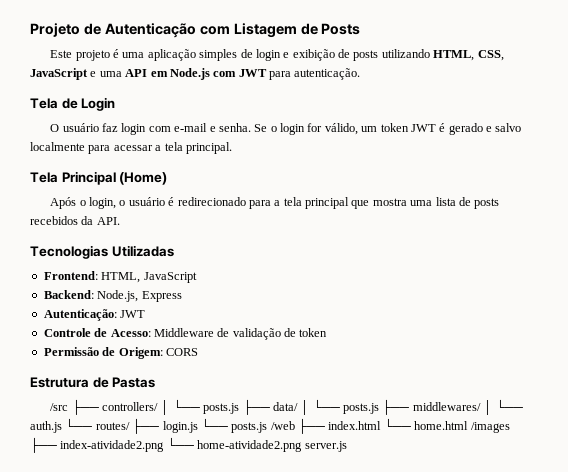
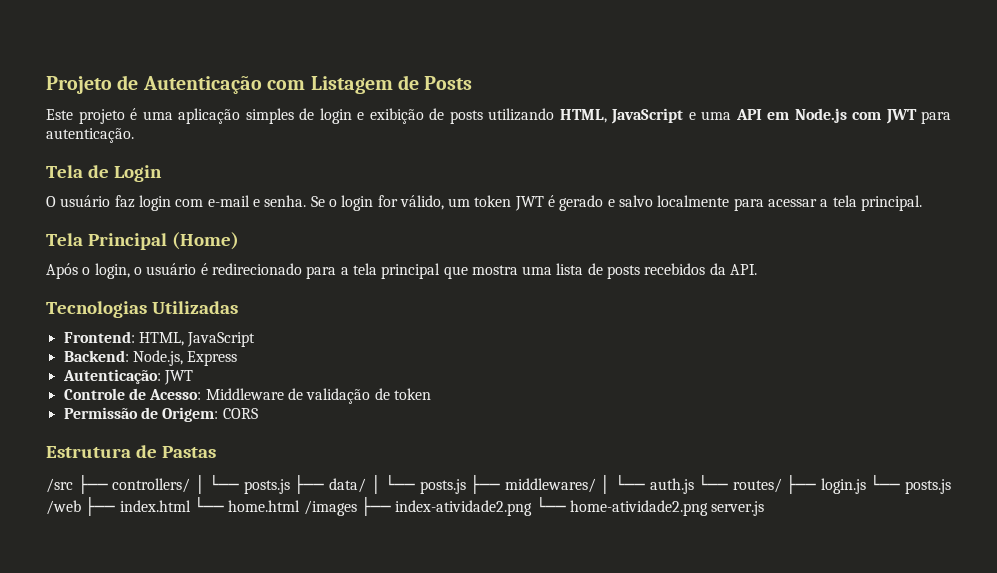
- Este projeto é uma aplicação simples de login e exibição de posts utilizando HTML, CSS, JavaScript e uma API em Node.js com JWT para autenticação.
+ Este projeto é uma aplicação simples de login e exibição de posts utilizando HTML, JavaScript e uma API em Node.js com JWT para autenticação.

